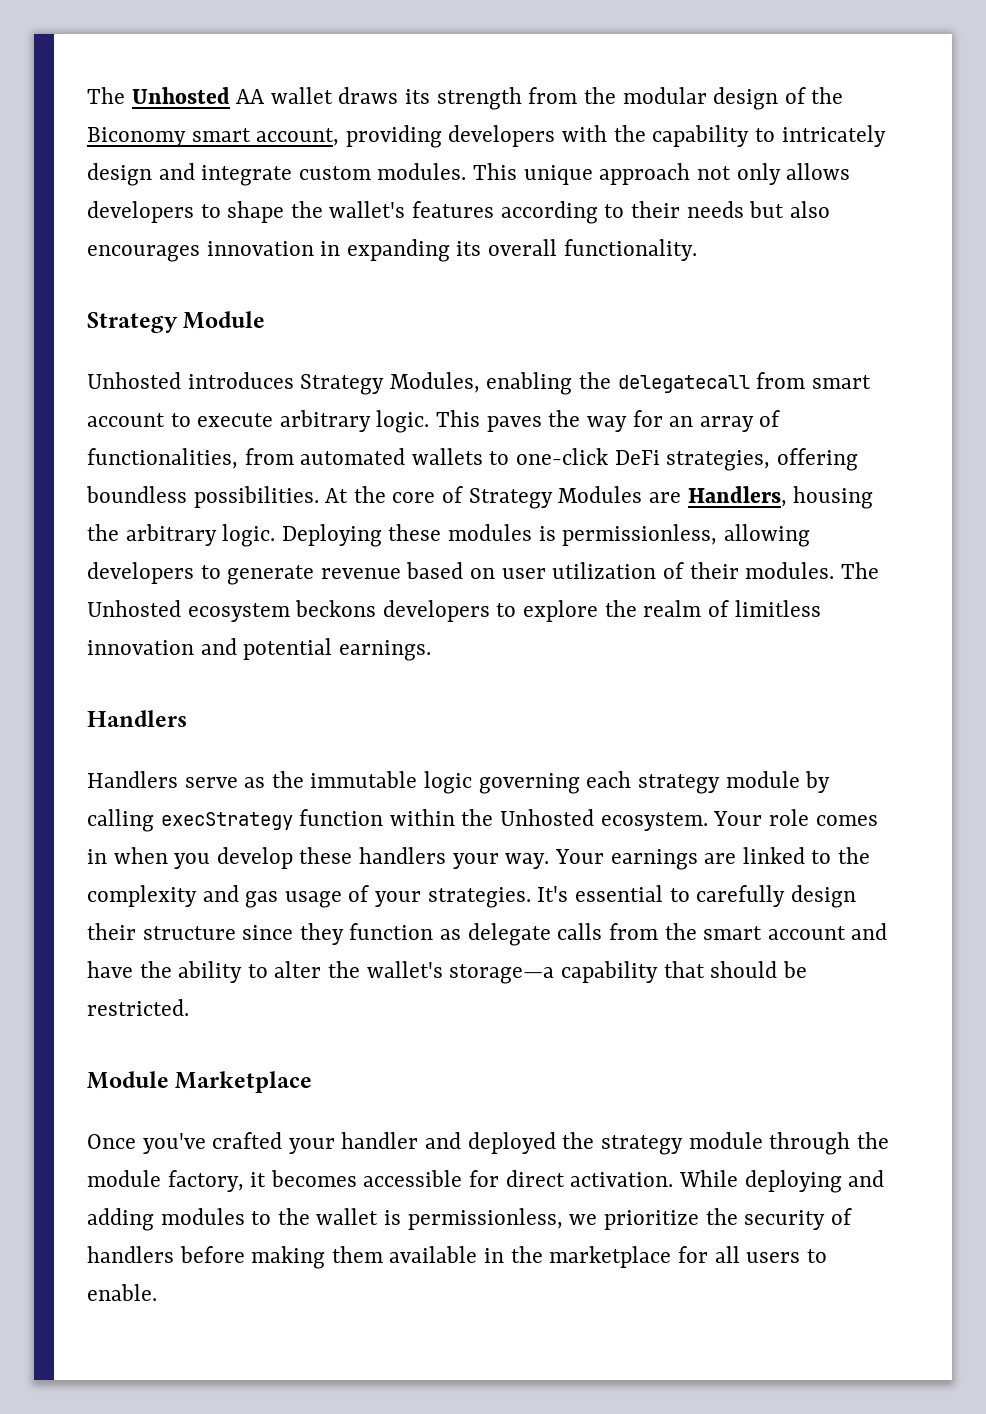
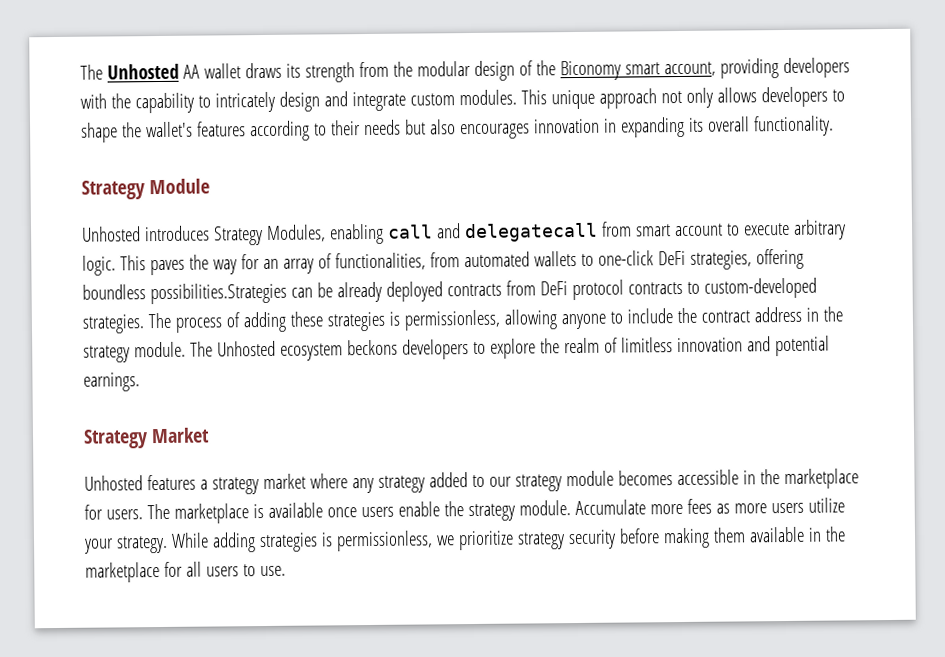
- Unhosted introduces Strategy Modules, enabling the delegatecall from smart account to execute arbitrary logic.
+ Unhosted introduces Strategy Modules, enabling call and delegatecall from smart account to execute arbitrary logic.
- This paves the way for an array of functionalities, from automated wallets to one-click DeFi strategies, offering boundless possibilities. At the core of Strategy Modules are Handlers, housing the arbitrary logic. Deploying these modules is permissionless, allowing developers to generate revenue based on user utilization of their modules.
+ This paves the way for an array of functionalities, from automated wallets to one-click DeFi strategies, offering boundless possibilities.Strategies can be already deployed contracts from DeFi protocol contracts to custom-developed strategies. The process of adding these strategies is permissionless, allowing anyone to include the contract address in the strategy module.
  The Unhosted ecosystem beckons developers to explore the realm of limitless innovation and potential earnings.
- Handlers
- Handlers serve as the immutable logic governing each strategy module by calling execStrategy function within the Unhosted ecosystem. Your role comes in when you develop these handlers your way. Your earnings are linked to the complexity and gas usage of your strategies. It's essential to carefully design their structure since they function as delegate calls from the smart account and have the ability to alter the wallet's storage—a capability that should be restricted.
- Module Marketplace
- Once you've crafted your handler and deployed the strategy module through the module factory, it becomes accessible for direct activation. While deploying and adding modules to the wallet is permissionless, we prioritize the security of handlers before making them available in the marketplace for all users to enable.
+ Strategy Market
+ Unhosted features a strategy market where any strategy added to our strategy module becomes accessible in the marketplace for users. The marketplace is available once users enable the strategy module. Accumulate more fees as more users utilize your strategy. While adding strategies is permissionless, we prioritize strategy security before making them available in the marketplace for all users to use.

